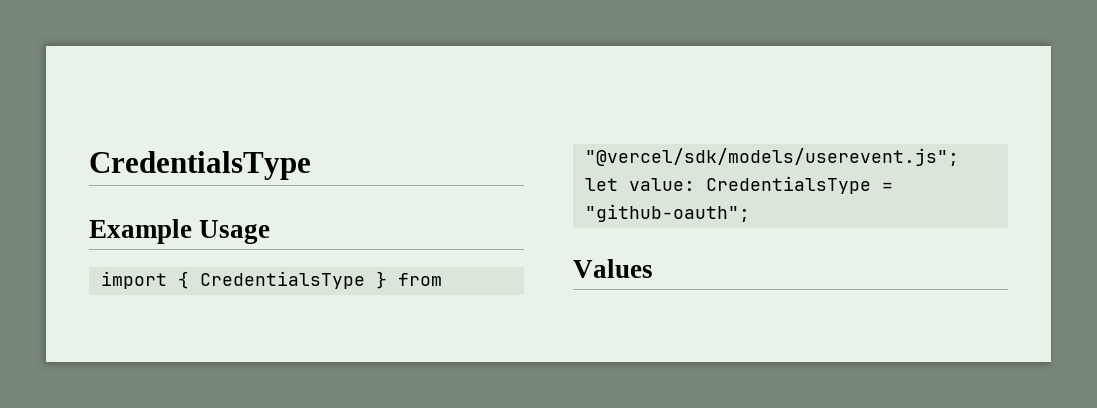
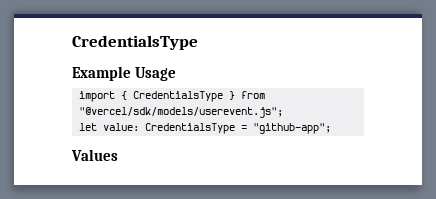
- let value: CredentialsType = "github-oauth";
+ let value: CredentialsType = "github-app";

